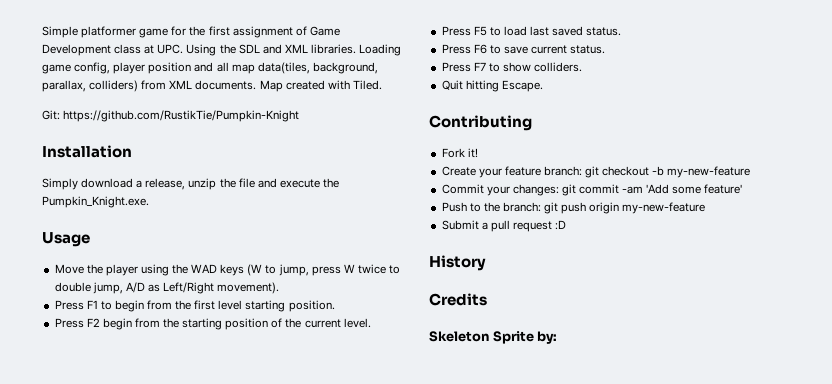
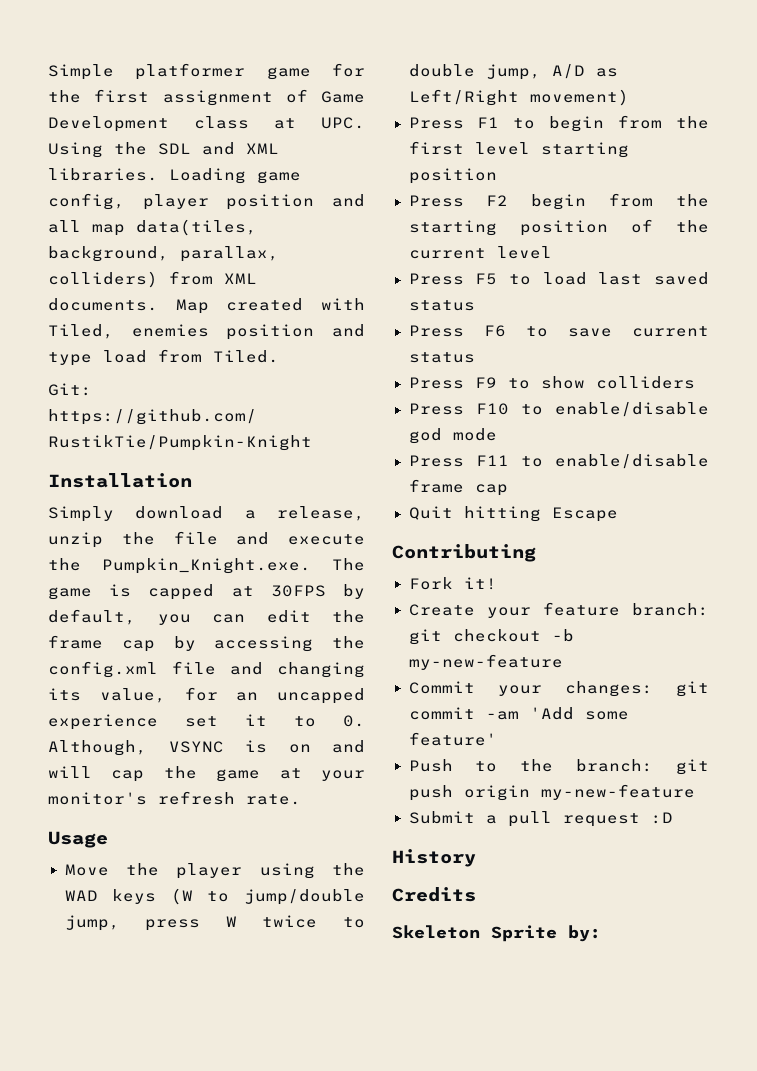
- Map created with Tiled.
+ Map created with Tiled, enemies position and type load from Tiled.
- Simply download a release, unzip the file and execute the Pumpkin_Knight.exe.
+ Simply download a release, unzip the file and execute the Pumpkin_Knight.exe. The game is capped at 30FPS by default, you can edit the frame cap by accessing the config.xml file and changing its value, for an uncapped experience set it to 0. Although, VSYNC is on and will cap the game at your monitor's refresh rate.
- Move the player using the WAD keys (W to jump, press W twice to double jump, A/D as Left/Right movement).
+ Move the player using the WAD keys (W to jump/double jump, press W twice to double jump, A/D as Left/Right movement)
- Press F1 to begin from the first level starting position.
+ Press F1 to begin from the first level starting position
- Press F2 begin from the starting position of the current level.
+ Press F2 begin from the starting position of the current level
- Press F5 to load last saved status.
+ Press F5 to load last saved status
- Press F6 to save current status.
- Press F7 to show colliders.
+ Press F6 to save current status
+ Press F9 to show colliders
+ Press F10 to enable/disable god mode
+ Press F11 to enable/disable frame cap
- Quit hitting Escape.
+ Quit hitting Escape

